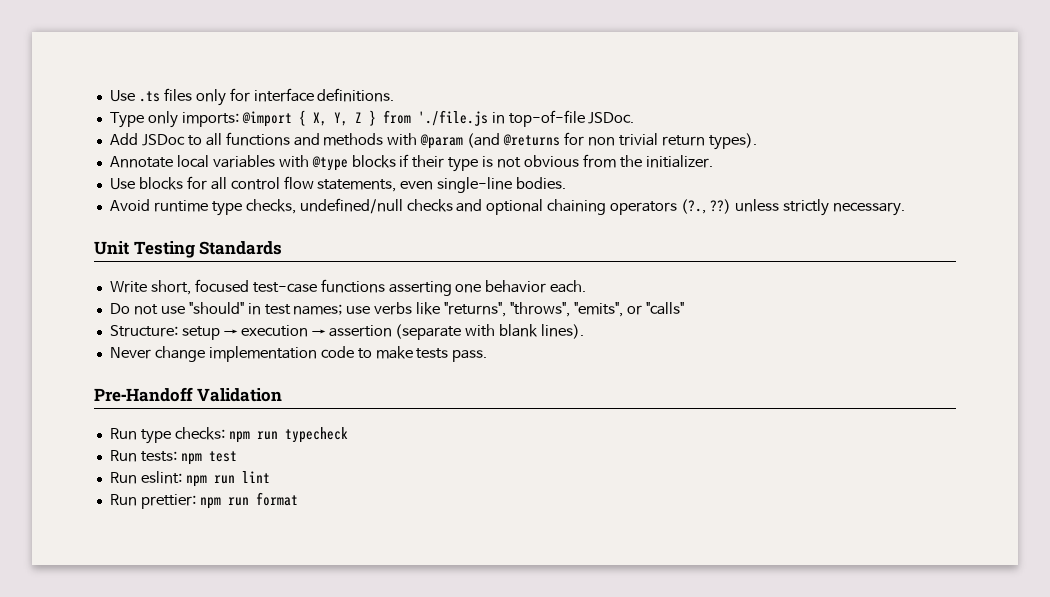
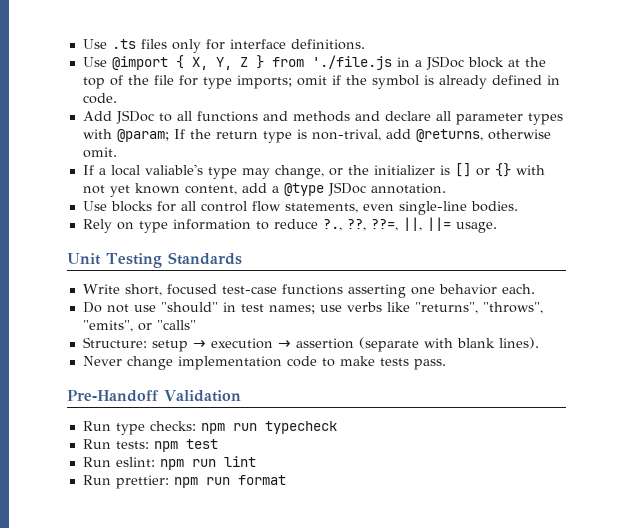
- Type only imports: @import { X, Y, Z } from './file.js in top-of-file JSDoc.
+ Use @import { X, Y, Z } from './file.js in a JSDoc block at the top of the file for type imports; omit if the symbol is already defined in code.
- Add JSDoc to all functions and methods with @param (and @returns for non trivial return types).
- Annotate local variables with @type blocks if their type is not obvious from the initializer.
+ Add JSDoc to all functions and methods and declare all parameter types with @param; If the return type is non-trival, add @returns, otherwise omit.
+ If a local valiable's type may change, or the initializer is [] or {} with not yet known content, add a @type JSDoc annotation.
- Avoid runtime type checks, undefined/null checks and optional chaining operators (?., ??) unless strictly necessary.
+ Rely on type information to reduce ?., ??, ??=, ||, ||= usage.

